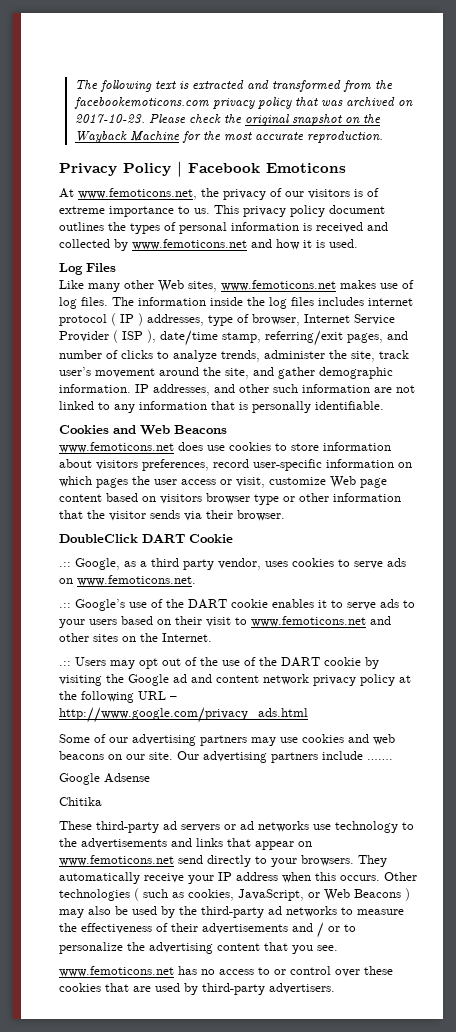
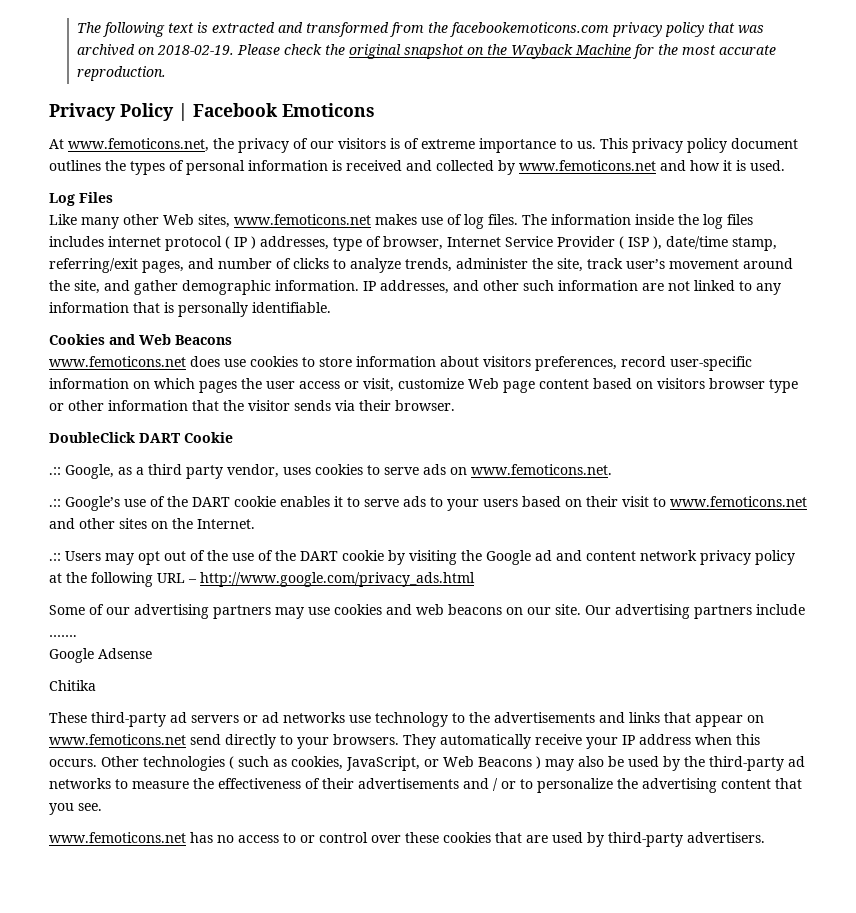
- The following text is extracted and transformed from the facebookemoticons.com privacy policy that was archived on 2017-10-23.
+ The following text is extracted and transformed from the facebookemoticons.com privacy policy that was archived on 2018-02-19.

